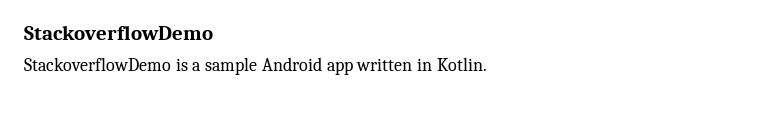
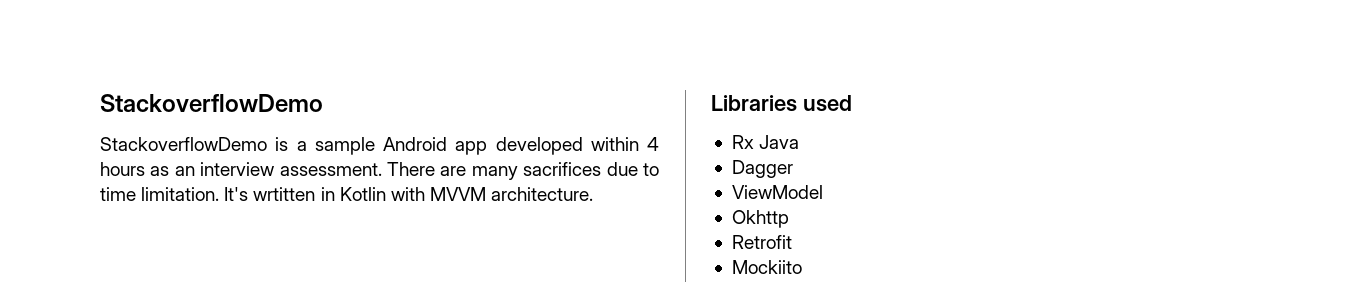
- StackoverflowDemo is a sample Android app written in Kotlin.
+ StackoverflowDemo is a sample Android app developed within 4 hours as an interview assessment. There are many sacrifices due to time limitation. It's wrtitten in Kotlin with MVVM architecture.
+ Libraries used
+ Rx Java
+ Dagger
+ ViewModel
+ Okhttp
+ Retrofit
+ Mockiito

